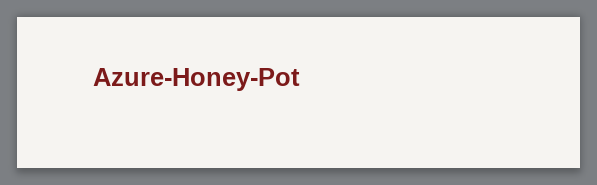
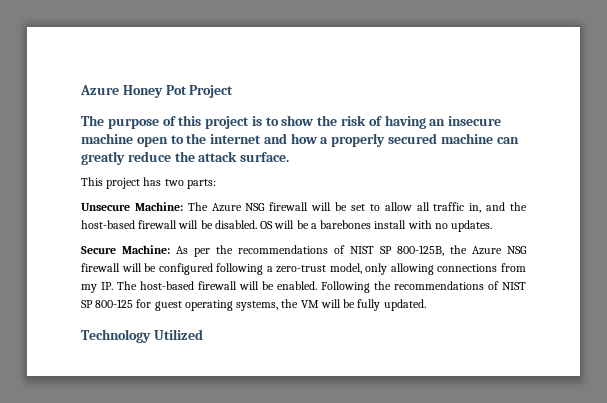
- Azure-Honey-Pot
+ Azure Honey Pot Project
+ The purpose of this project is to show the risk of having an insecure machine open to the internet and how a properly secured machine can greatly reduce the attack surface.
+ This project has two parts:
+ Unsecure Machine: The Azure NSG firewall will be set to allow all traffic in, and the host-based firewall will be disabled. OS will be a barebones install with no updates.
+ Secure Machine: As per the recommendations of NIST SP 800-125B, the Azure NSG firewall will be configured following a zero-trust model, only allowing connections from my IP. The host-based firewall will be enabled. Following the recommendations of NIST SP 800-125 for guest operating systems, the VM will be fully updated.
+ Technology Utilized

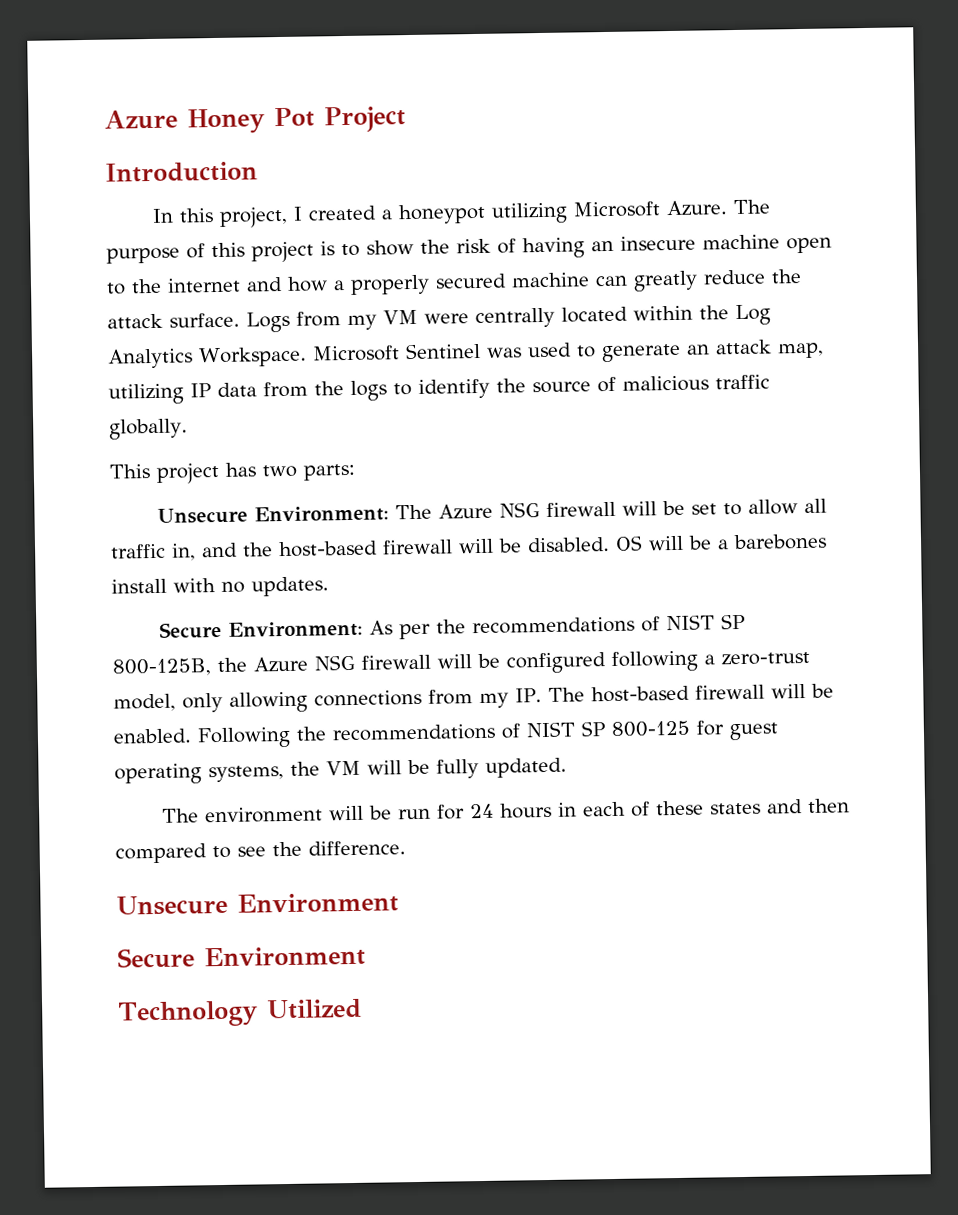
+ Introduction
+ In this project, I created a honeypot utilizing Microsoft Azure.
+ Logs from my VM were centrally located within the Log Analytics Workspace. Microsoft Sentinel was used to generate an attack map, utilizing IP data from the logs to identify the source of malicious traffic globally.
- Unsecure Machine: The Azure NSG firewall will be set to allow all traffic in, and the host-based firewall will be disabled.
+ Unsecure Environment: The Azure NSG firewall will be set to allow all traffic in, and the host-based firewall will be disabled.
- Secure Machine: As per the recommendations of NIST SP 800-125B, the Azure NSG firewall will be configured following a zero-trust model, only allowing connections from my IP. The host-based firewall will be enabled.
+ Secure Environment: As per the recommendations of NIST SP 800-125B, the Azure NSG firewall will be configured following a zero-trust model, only allowing connections from my IP. The host-based firewall will be enabled.
+ The environment will be run for 24 hours in each of these states and then compared to see the difference.
+ Unsecure Environment
+ Secure Environment

